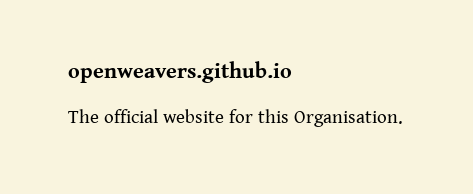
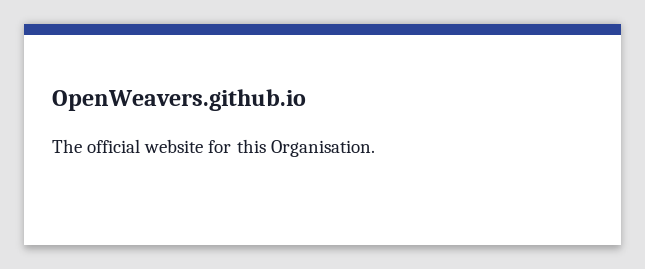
- openweavers.github.io
+ OpenWeavers.github.io

